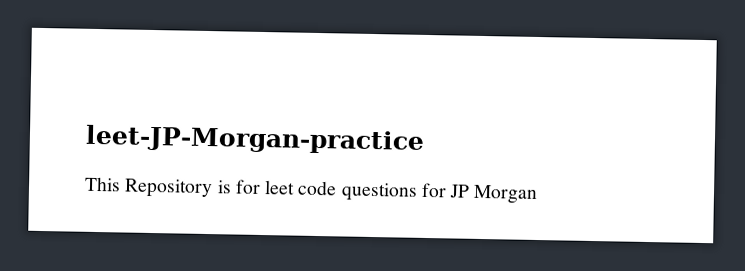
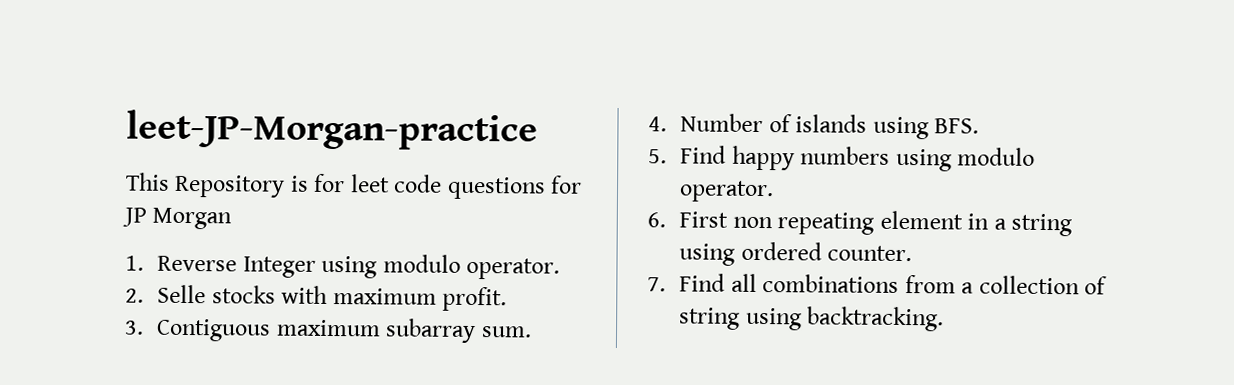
+ 1. Reverse Integer using modulo operator.
+ 2. Selle stocks with maximum profit.
+ 3. Contiguous maximum subarray sum.
+ 4. Number of islands using BFS.
+ 5. Find happy numbers using modulo operator.
+ 6. First non repeating element in a string using ordered counter.
+ 7. Find all combinations from a collection of string using backtracking.

